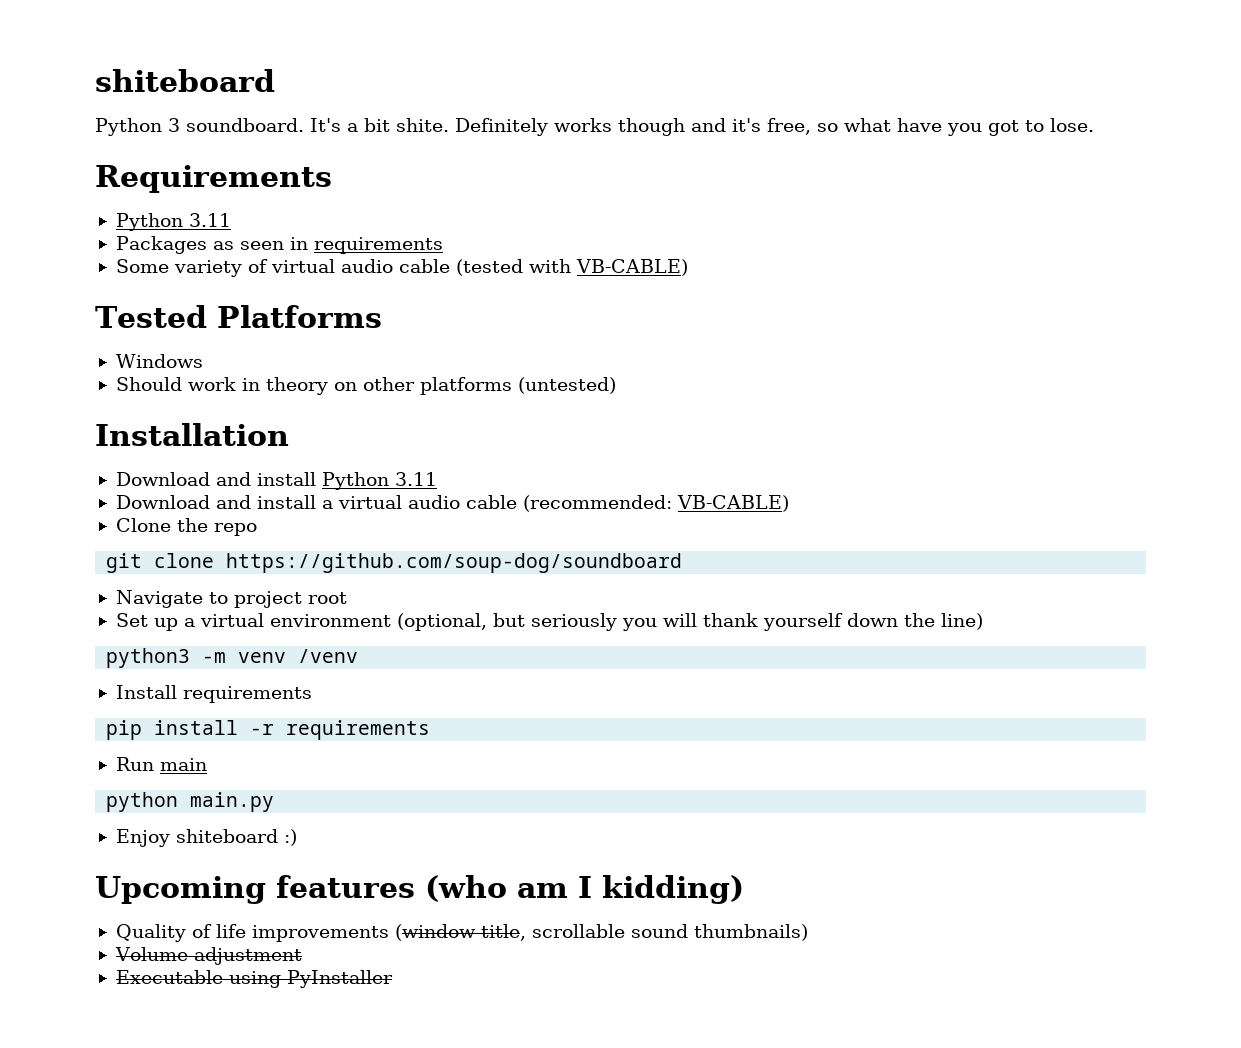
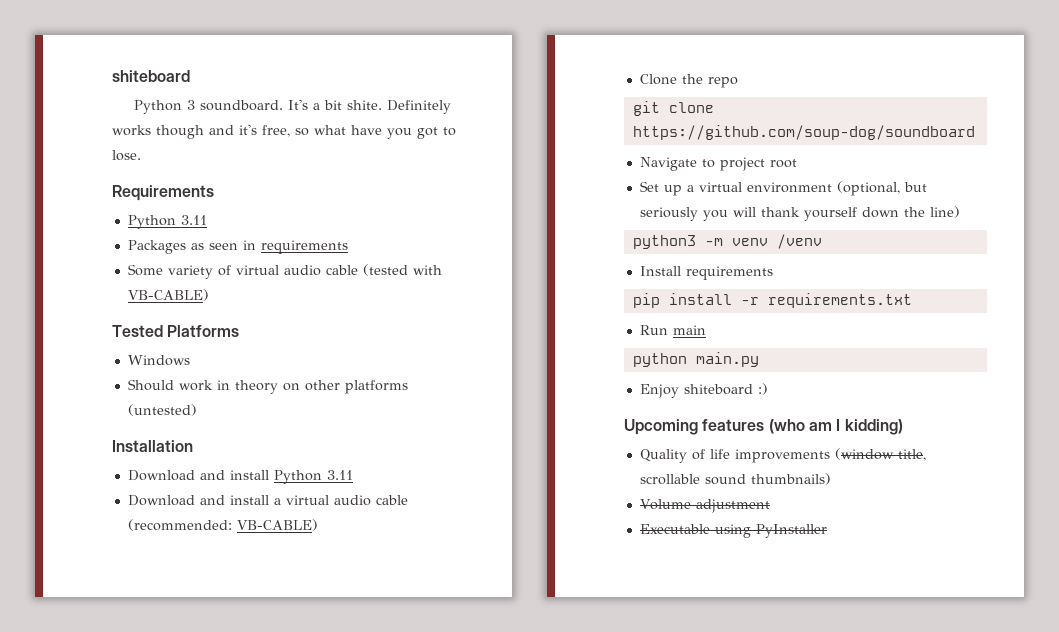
- pip install -r requirements
+ pip install -r requirements.txt

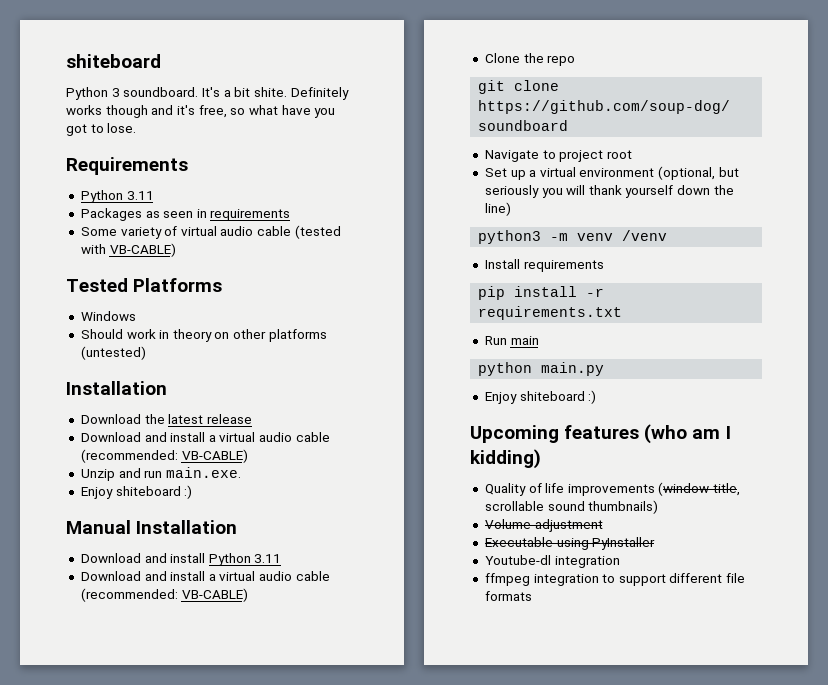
+ Download the latest release
+ Download and install a virtual audio cable (recommended: VB-CABLE)
+ Unzip and run main.exe.
+ Enjoy shiteboard :)
+ Manual Installation
+ Youtube-dl integration
+ ffmpeg integration to support different file formats

